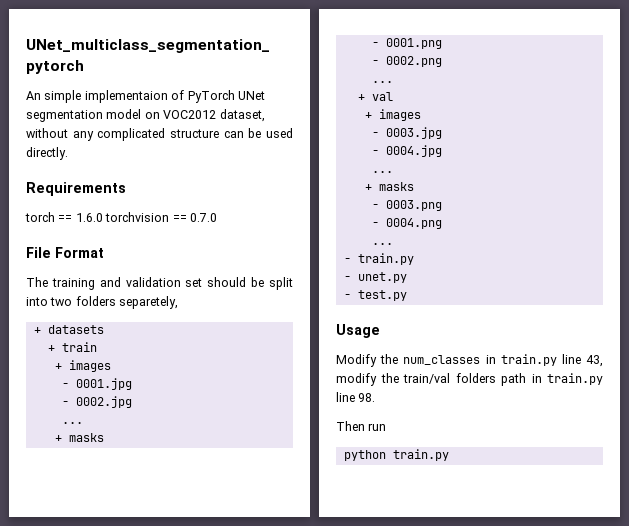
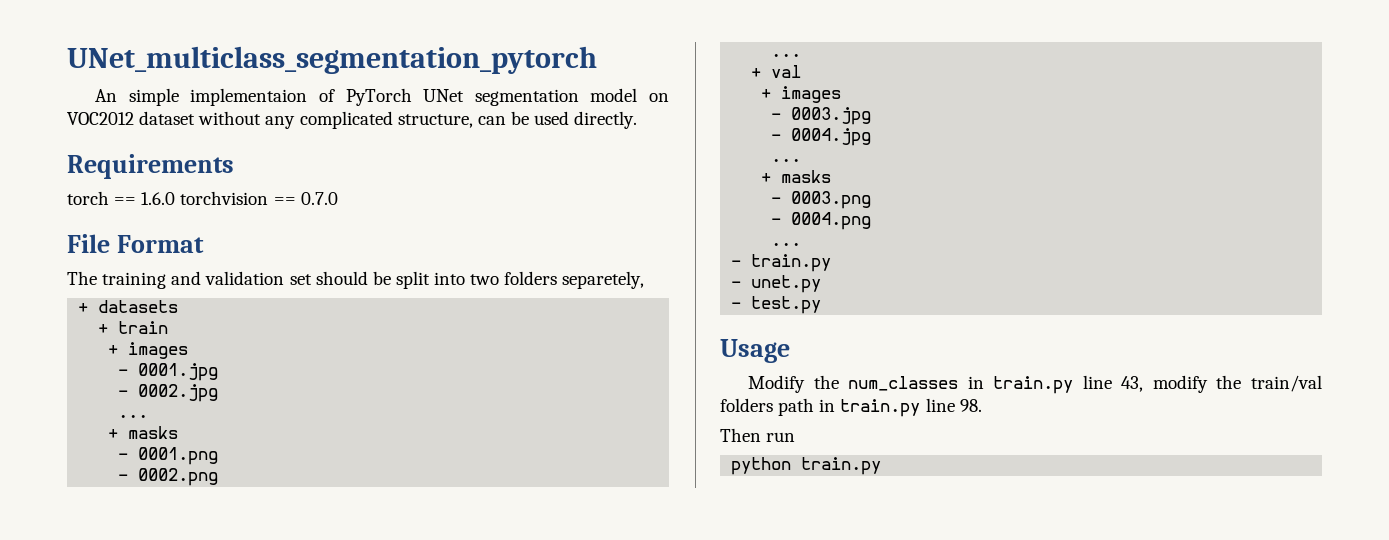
- An simple implementaion of PyTorch UNet segmentation model on VOC2012 dataset, without any complicated structure can be used directly.
+ An simple implementaion of PyTorch UNet segmentation model on VOC2012 dataset without any complicated structure, can be used directly.

